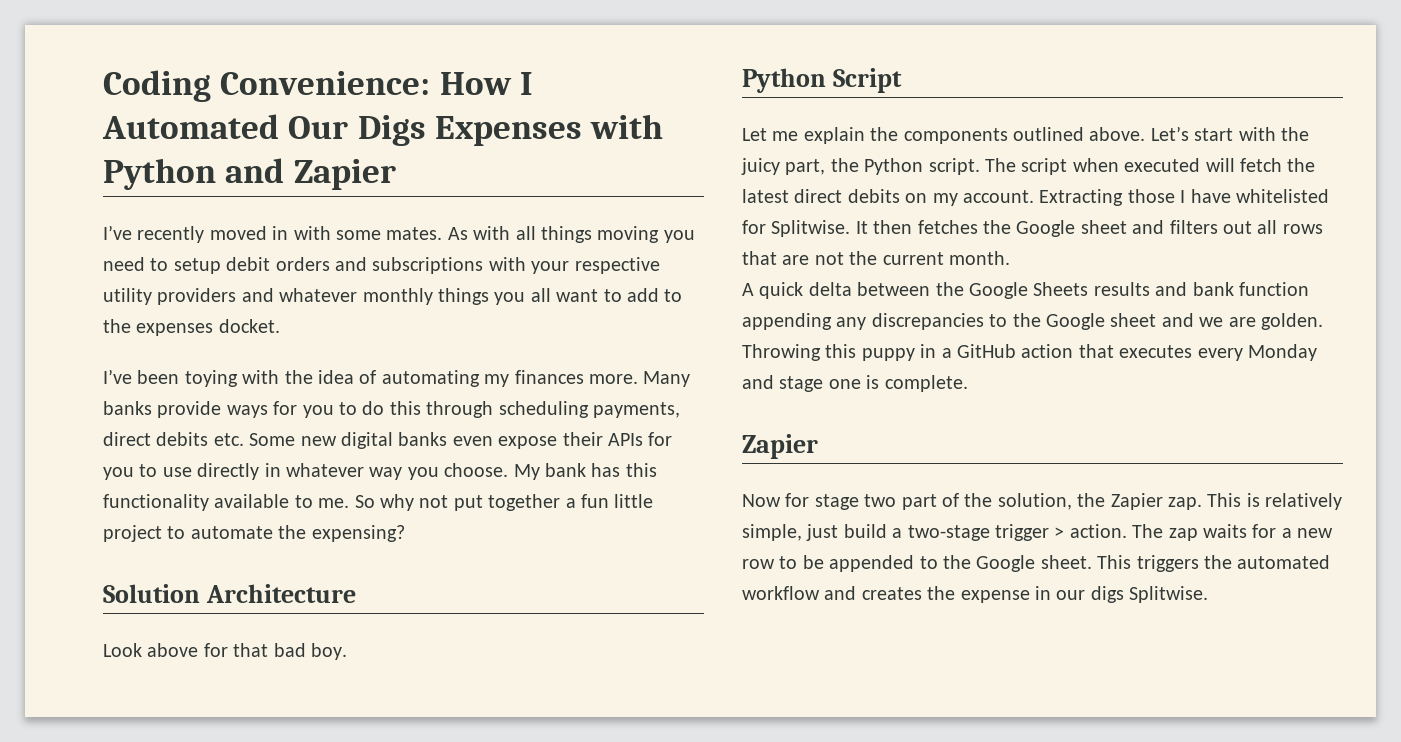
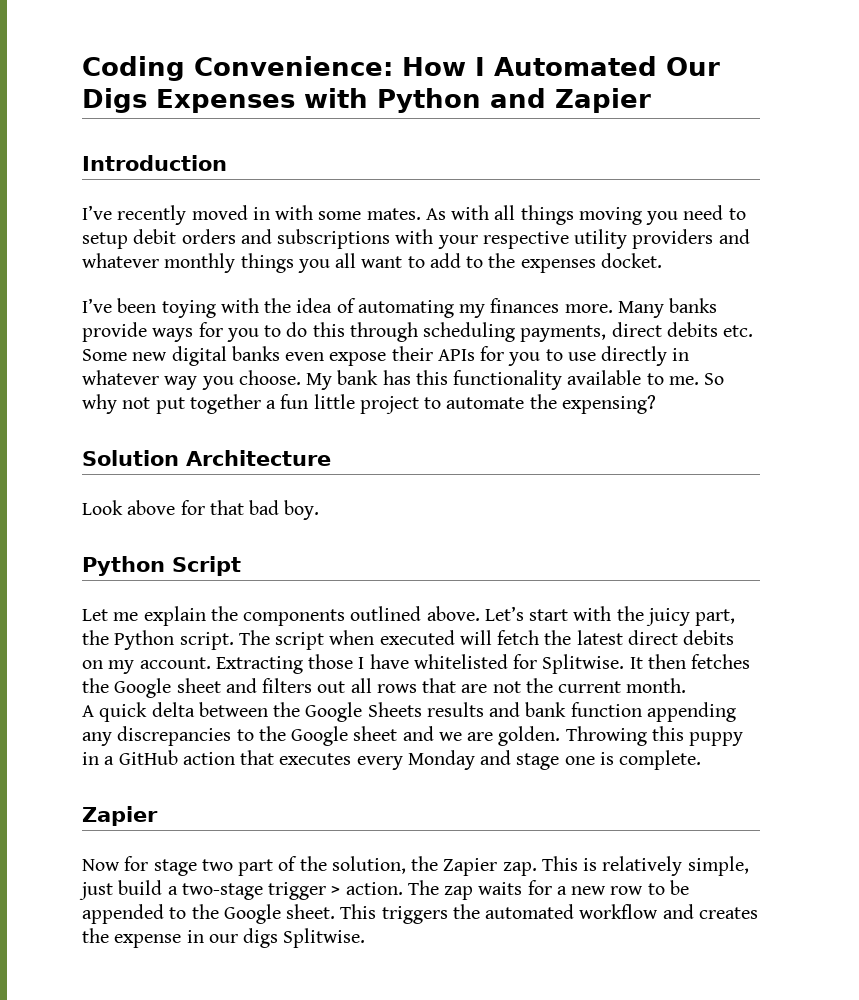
+ Introduction

